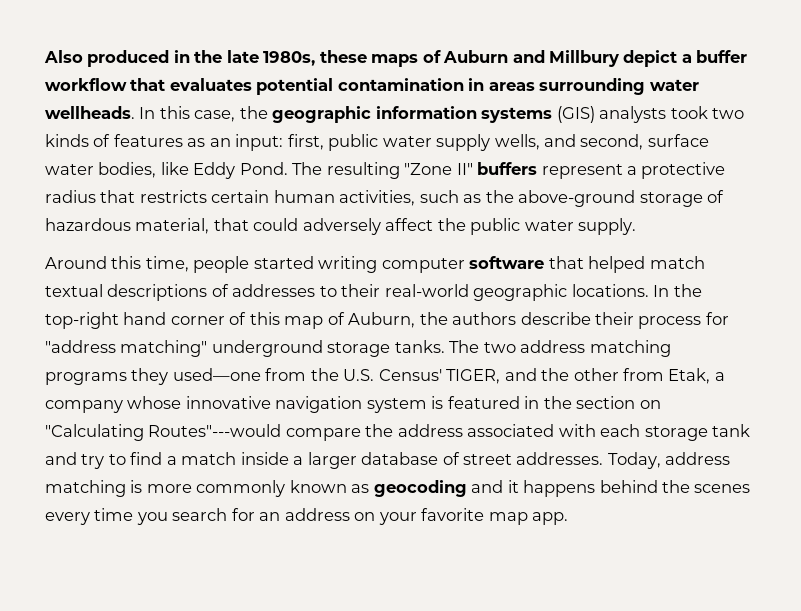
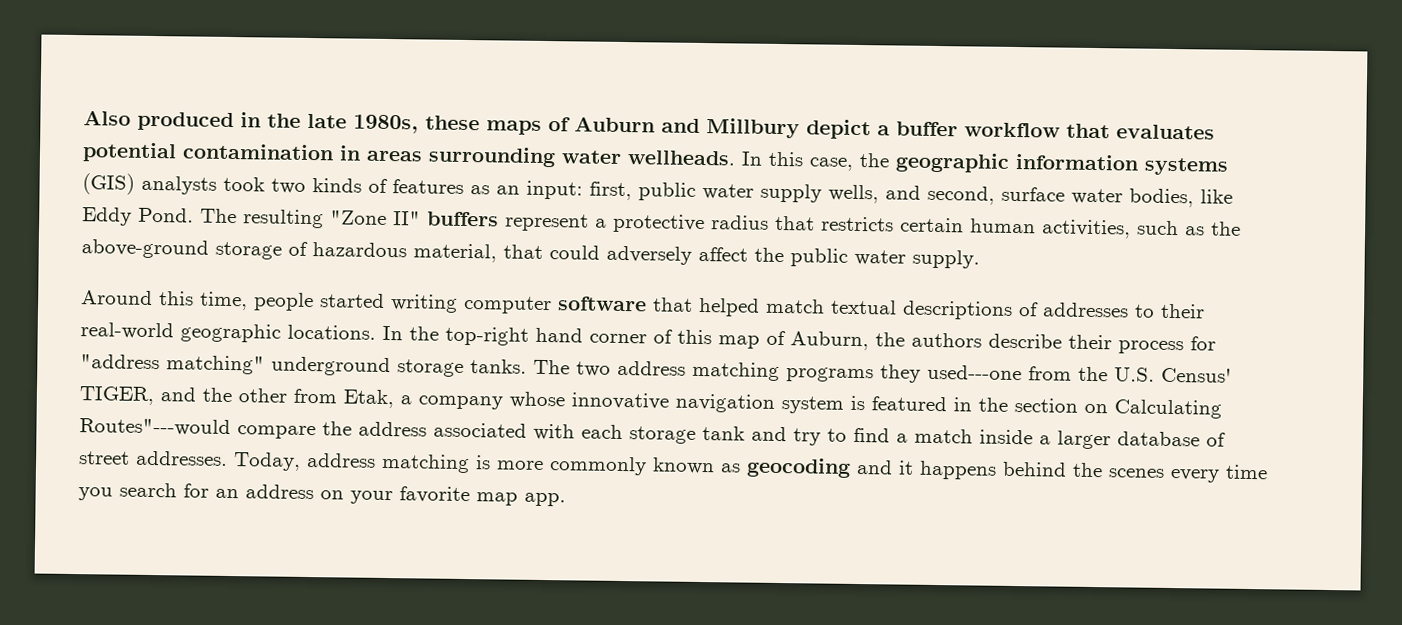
- The two address matching programs they used—one from the U.S. Census' TIGER, and the other from Etak, a company whose innovative navigation system is featured in the section on "Calculating Routes"---would compare the address associated with each storage tank and try to find a match inside a larger database of street addresses.
+ The two address matching programs they used---one from the U.S. Census' TIGER, and the other from Etak, a company whose innovative navigation system is featured in the section on Calculating Routes"---would compare the address associated with each storage tank and try to find a match inside a larger database of street addresses.

